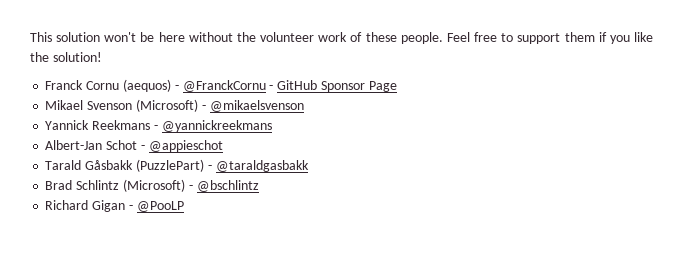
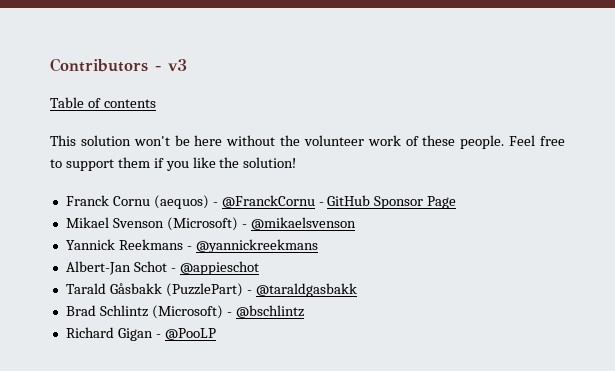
+ Contributors - v3
+ Table of contents

